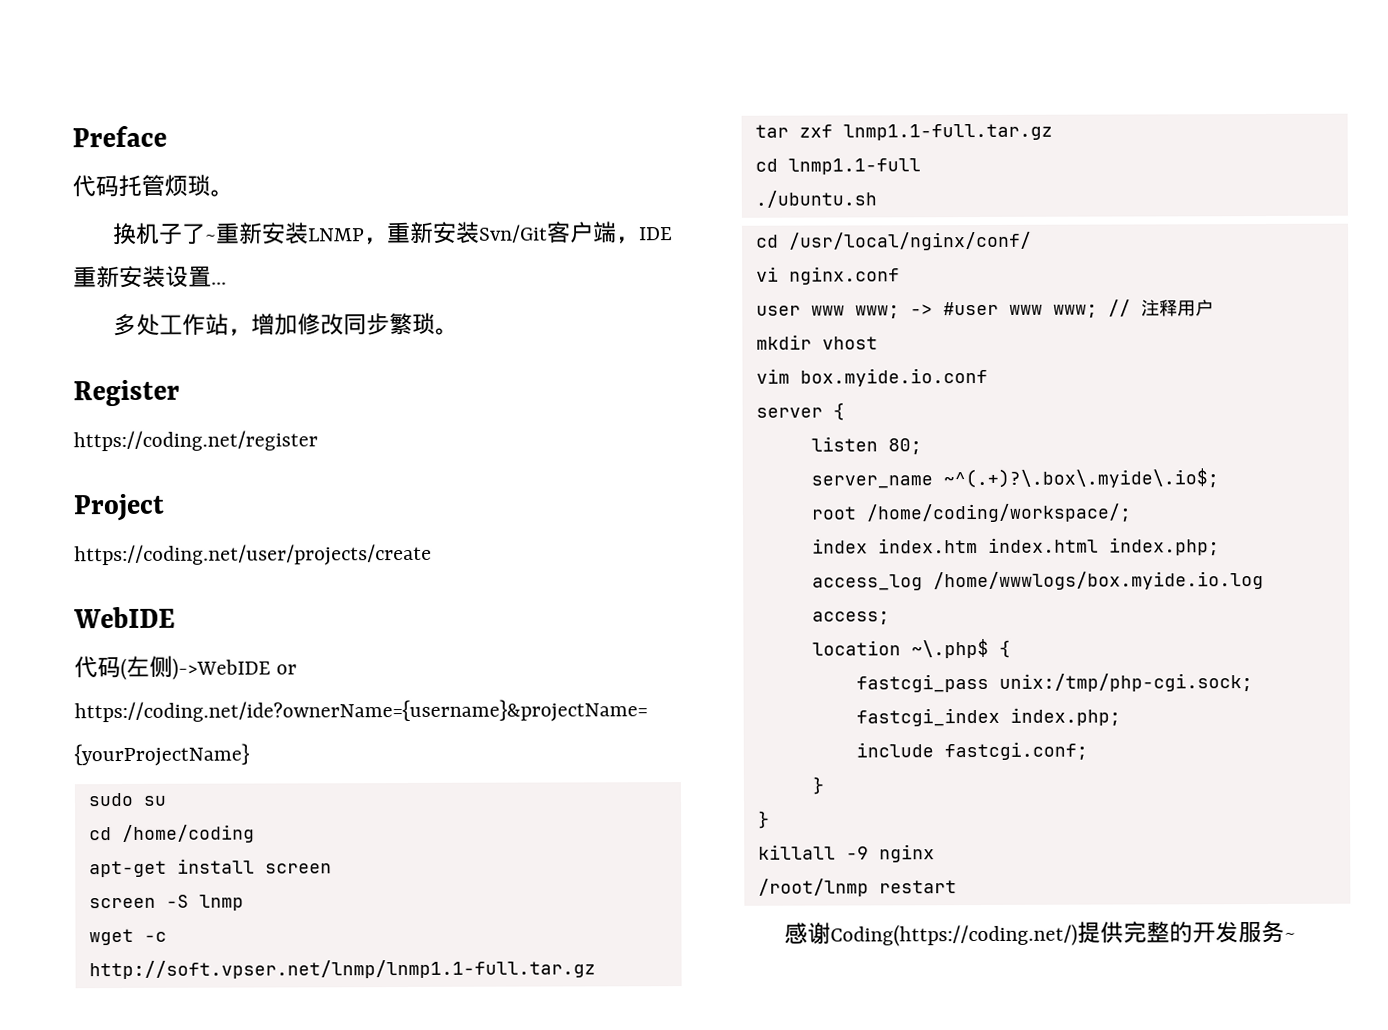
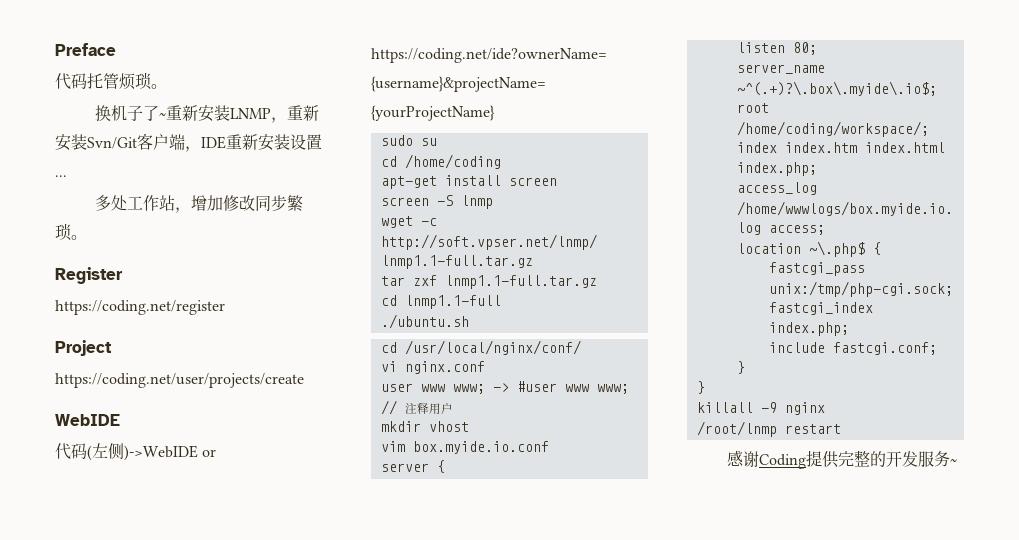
- 感谢Coding(https://coding.net/)提供完整的开发服务~
+ 感谢Coding提供完整的开发服务~

